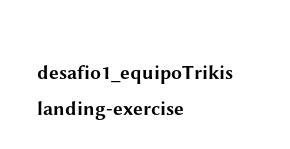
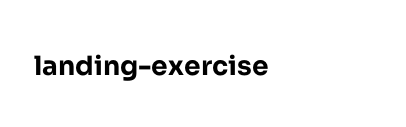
- desafio1_equipoTrikis

